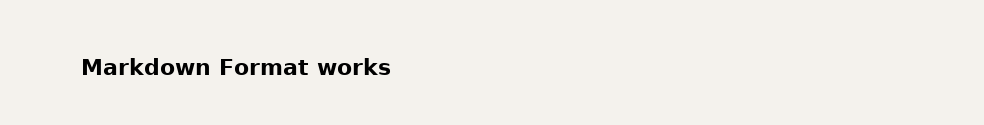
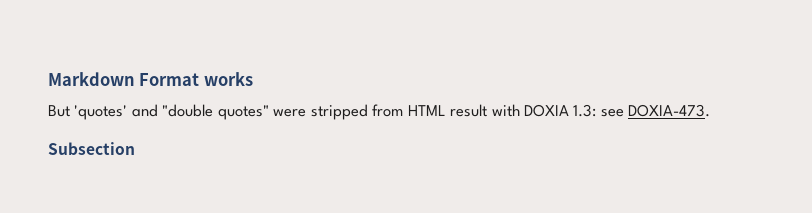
+ But 'quotes' and "double quotes" were stripped from HTML result with DOXIA 1.3: see DOXIA-473.
+ Subsection

